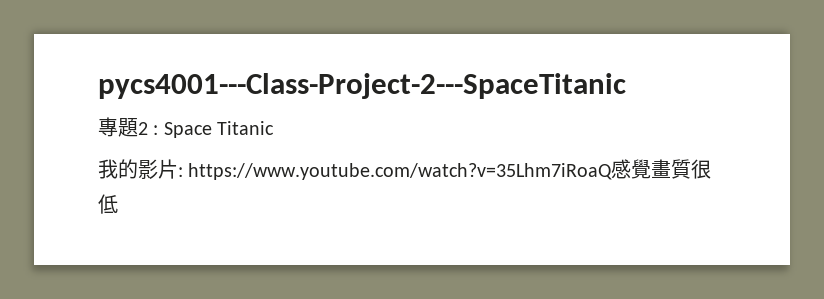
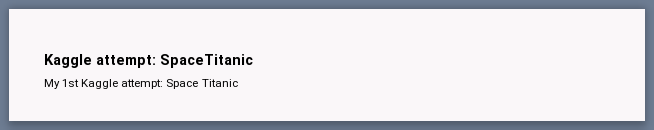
- pycs4001---Class-Project-2---SpaceTitanic
- 專題2 : Space Titanic
- 我的影片: https://www.youtube.com/watch?v=35Lhm7iRoaQ感覺畫質很低
+ Kaggle attempt: SpaceTitanic
+ My 1st Kaggle attempt: Space Titanic

